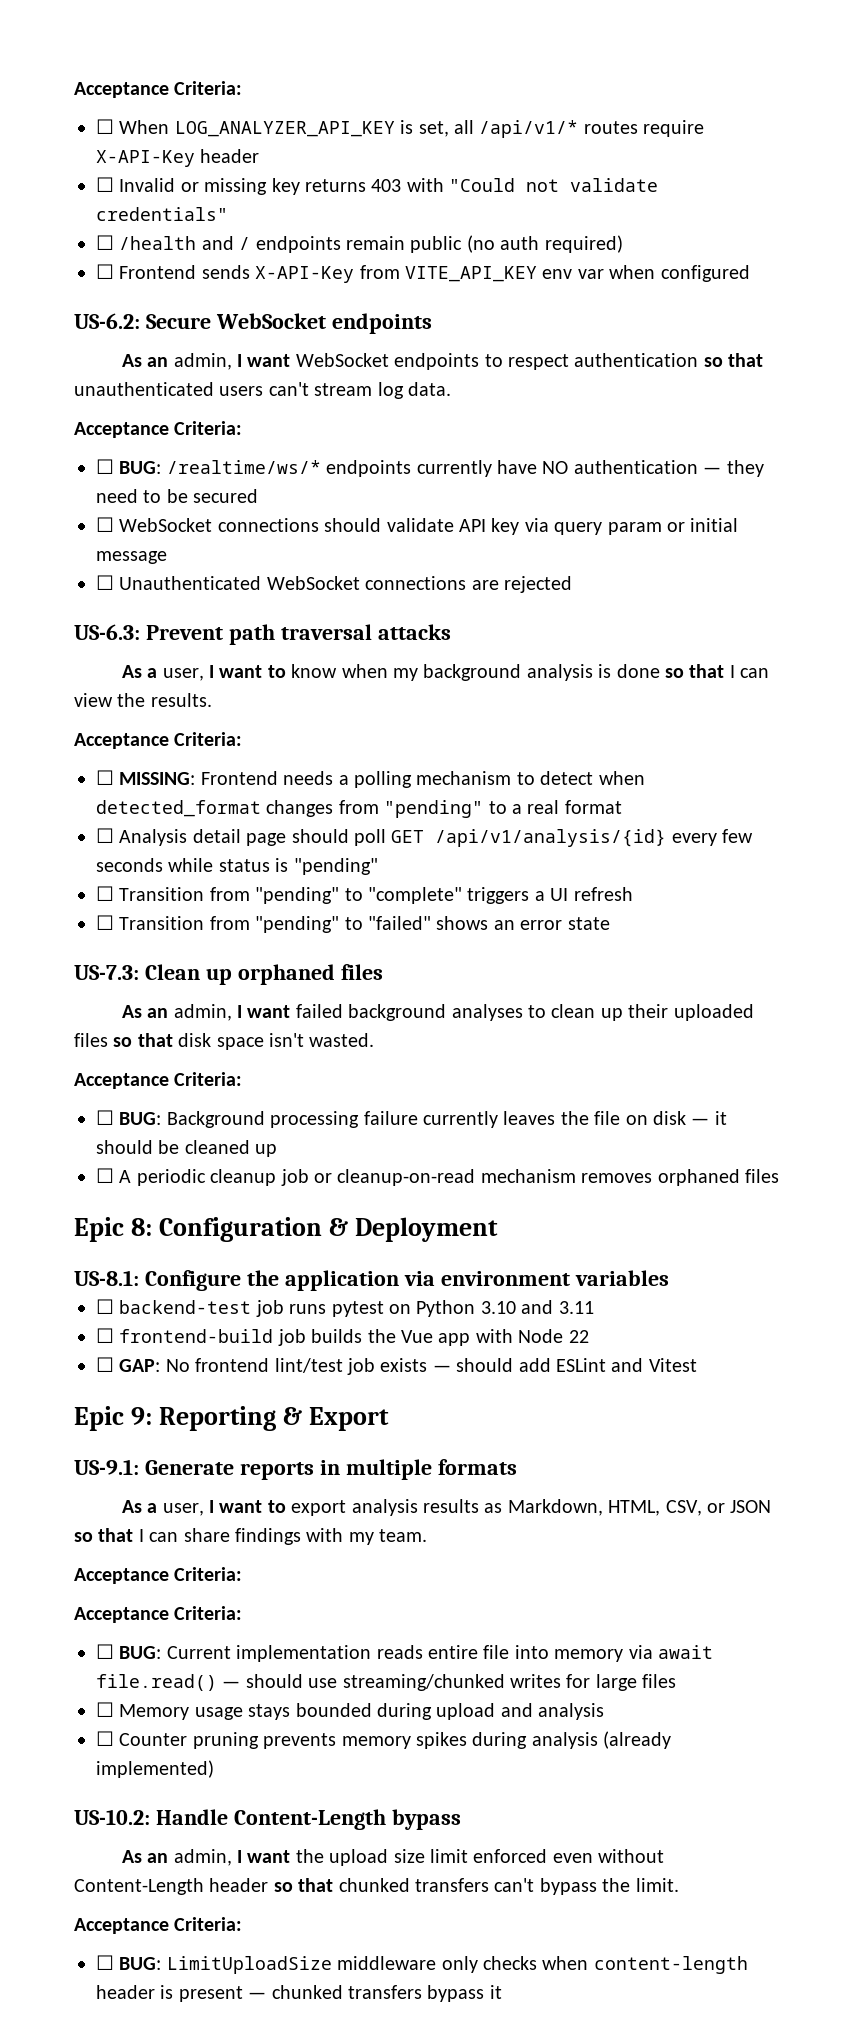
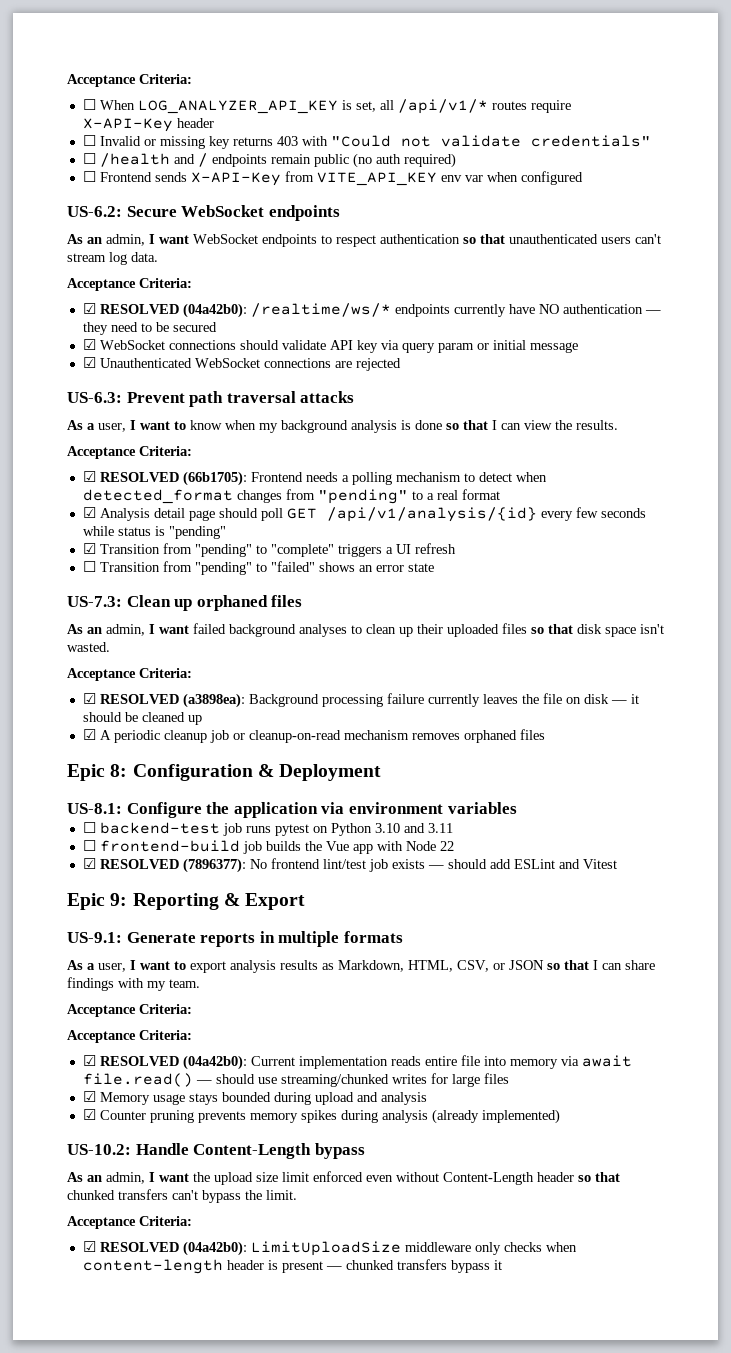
- ☐ BUG: /realtime/ws/* endpoints currently have NO authentication — they need to be secured
+ ☑ RESOLVED (04a42b0): /realtime/ws/* endpoints currently have NO authentication — they need to be secured
- ☐ WebSocket connections should validate API key via query param or initial message
+ ☑ WebSocket connections should validate API key via query param or initial message
- ☐ Unauthenticated WebSocket connections are rejected
+ ☑ Unauthenticated WebSocket connections are rejected
- ☐ MISSING: Frontend needs a polling mechanism to detect when detected_format changes from "pending" to a real format
+ ☑ RESOLVED (66b1705): Frontend needs a polling mechanism to detect when detected_format changes from "pending" to a real format
- ☐ Analysis detail page should poll GET /api/v1/analysis/{id} every few seconds while status is "pending"
+ ☑ Analysis detail page should poll GET /api/v1/analysis/{id} every few seconds while status is "pending"
- ☐ Transition from "pending" to "complete" triggers a UI refresh
+ ☑ Transition from "pending" to "complete" triggers a UI refresh
- ☐ BUG: Background processing failure currently leaves the file on disk — it should be cleaned up
+ ☑ RESOLVED (a3898ea): Background processing failure currently leaves the file on disk — it should be cleaned up
- ☐ A periodic cleanup job or cleanup-on-read mechanism removes orphaned files
+ ☑ A periodic cleanup job or cleanup-on-read mechanism removes orphaned files
- ☐ GAP: No frontend lint/test job exists — should add ESLint and Vitest
+ ☑ RESOLVED (7896377): No frontend lint/test job exists — should add ESLint and Vitest
- ☐ BUG: Current implementation reads entire file into memory via await file.read() — should use streaming/chunked writes for large files
+ ☑ RESOLVED (04a42b0): Current implementation reads entire file into memory via await file.read() — should use streaming/chunked writes for large files
- ☐ Memory usage stays bounded during upload and analysis
+ ☑ Memory usage stays bounded during upload and analysis
- ☐ Counter pruning prevents memory spikes during analysis (already implemented)
+ ☑ Counter pruning prevents memory spikes during analysis (already implemented)
- ☐ BUG: LimitUploadSize middleware only checks when content-length header is present — chunked transfers bypass it
+ ☑ RESOLVED (04a42b0): LimitUploadSize middleware only checks when content-length header is present — chunked transfers bypass it

